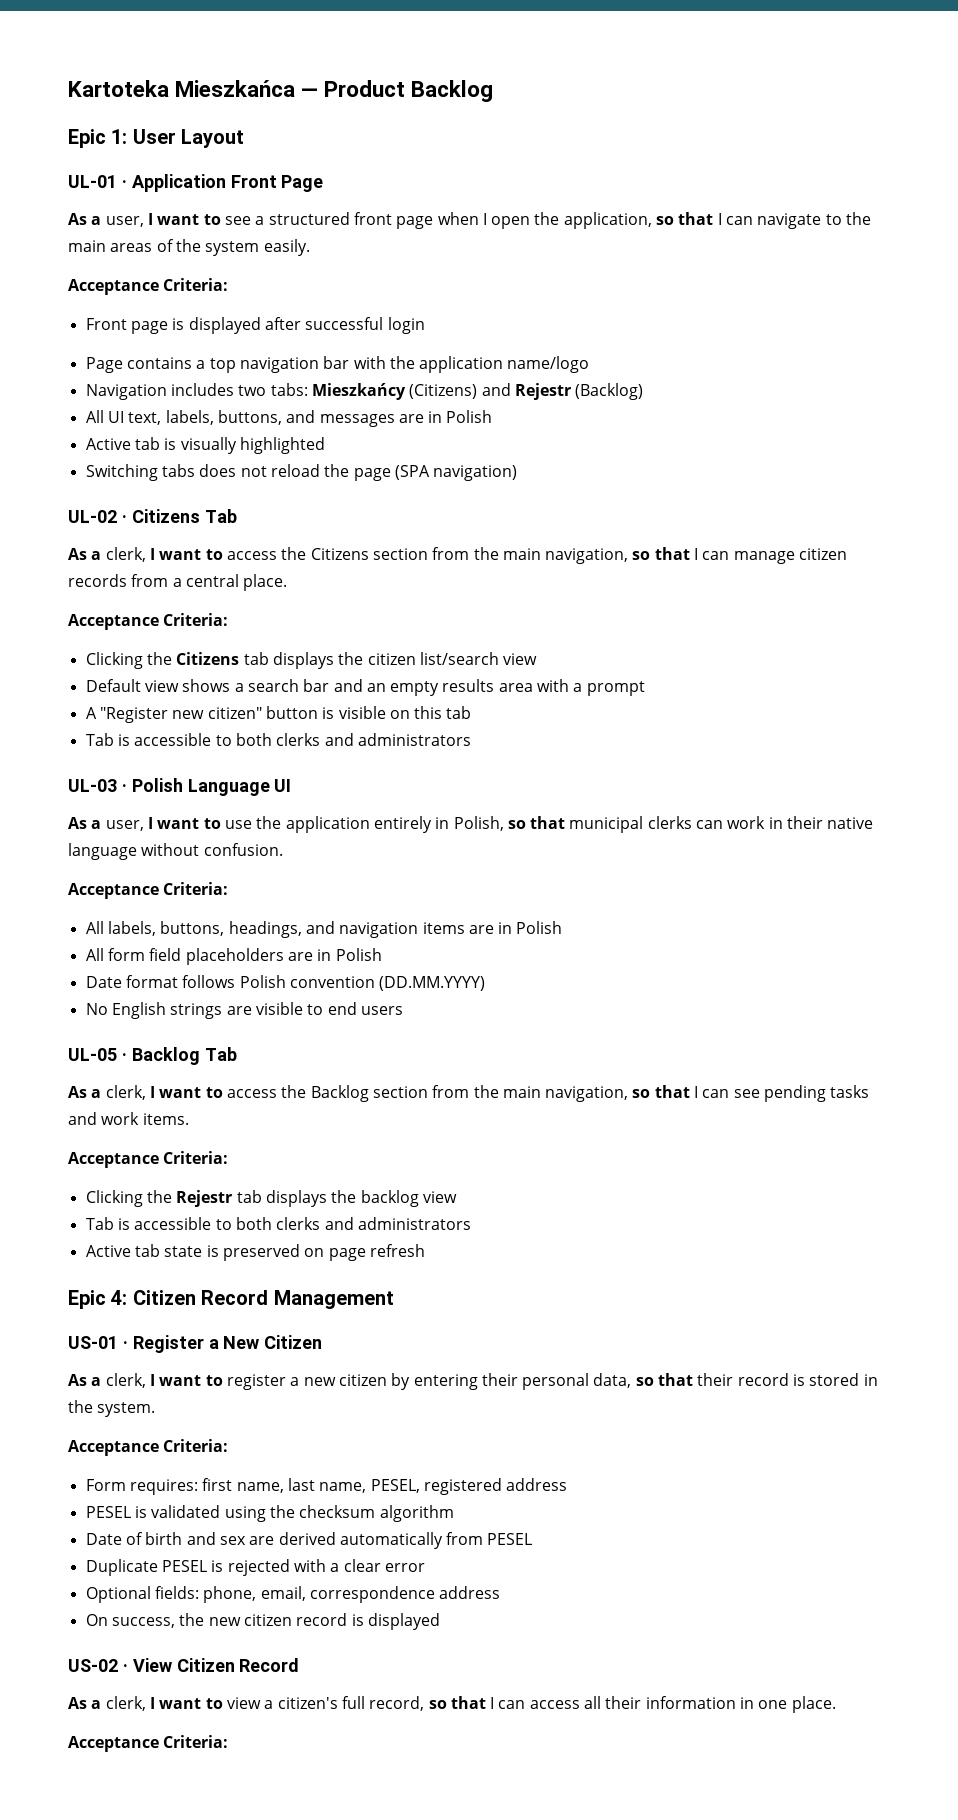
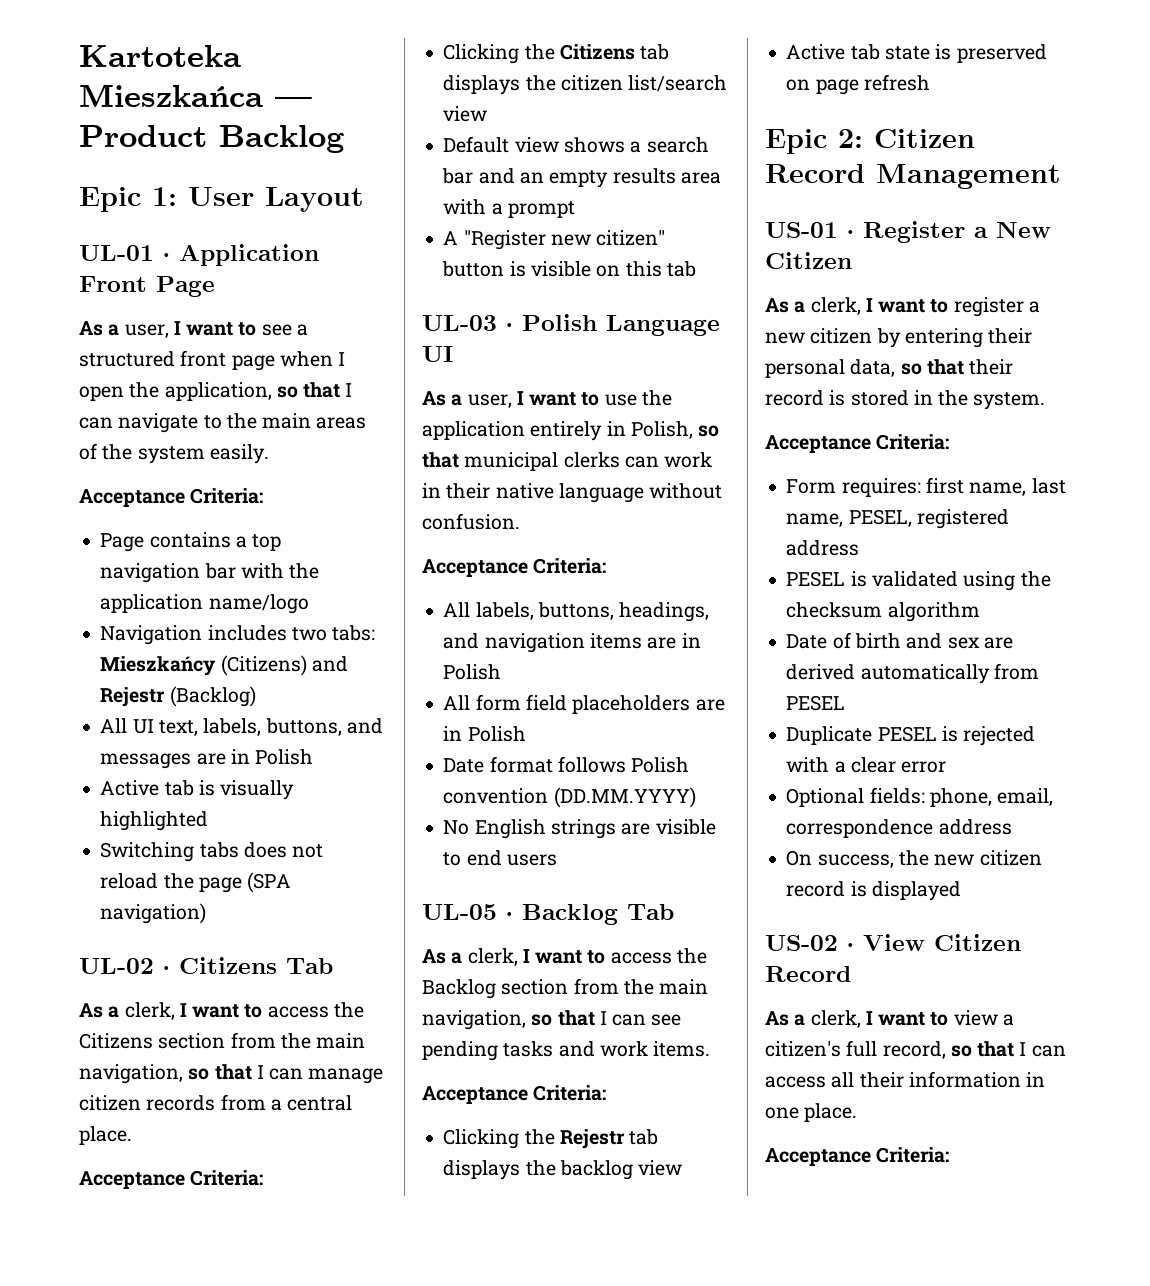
- Front page is displayed after successful login
  A "Register new citizen" button is visible on this tab
- Tab is accessible to both clerks and administrators
  Clicking the Rejestr tab displays the backlog view
- Tab is accessible to both clerks and administrators
- Epic 4: Citizen Record Management
+ Epic 2: Citizen Record Management

